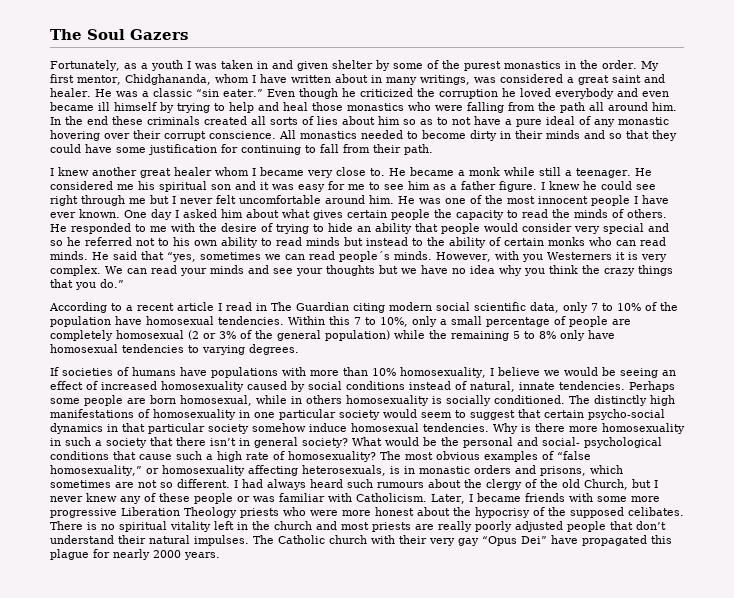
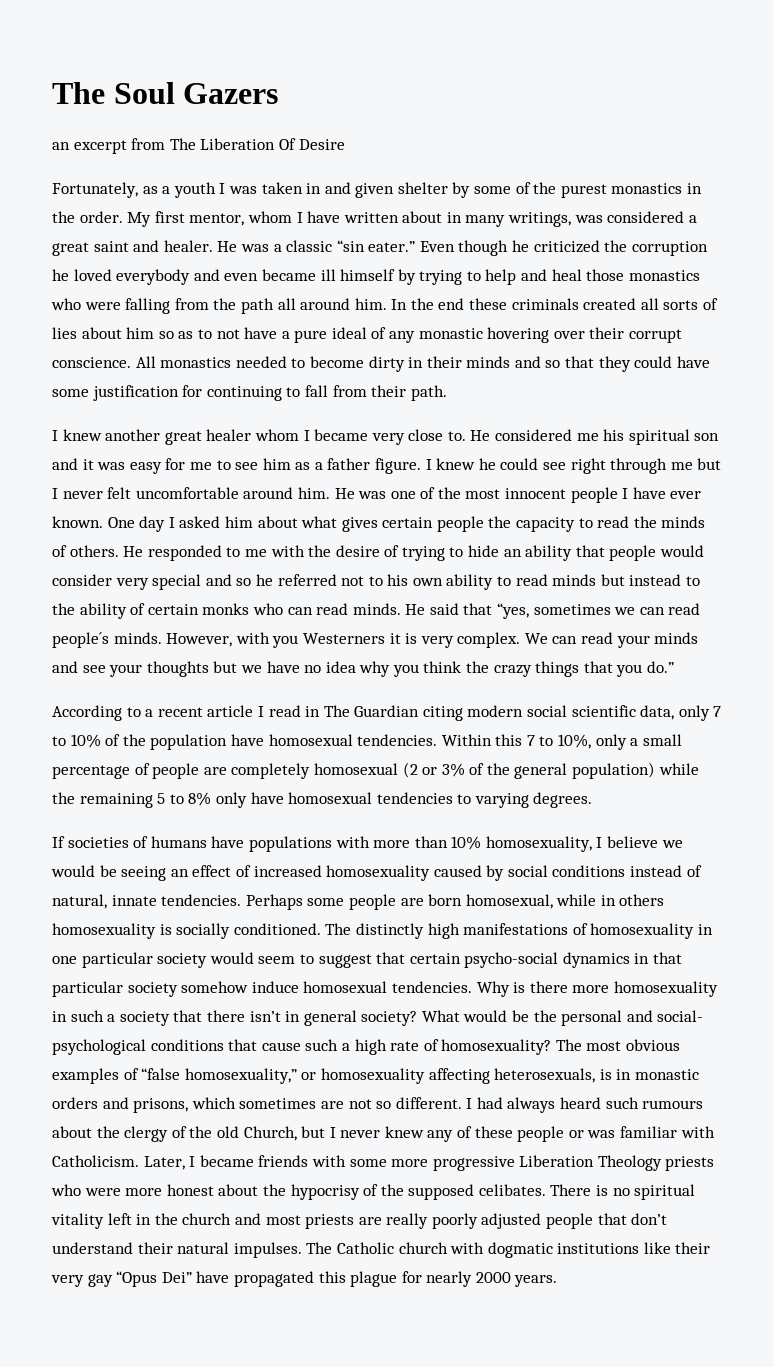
+ an excerpt from The Liberation Of Desire
- My first mentor, Chidghananda, whom I have written about in many writings, was considered a great saint and healer.
+ My first mentor, whom I have written about in many writings, was considered a great saint and healer.
- He became a monk while still a teenager. He considered me his spiritual son and it was easy for me to see him as a father figure.
+ He considered me his spiritual son and it was easy for me to see him as a father figure.
- The Catholic church with their very gay “Opus Dei” have propagated this plague for nearly 2000 years.
+ The Catholic church with dogmatic institutions like their very gay “Opus Dei” have propagated this plague for nearly 2000 years.

